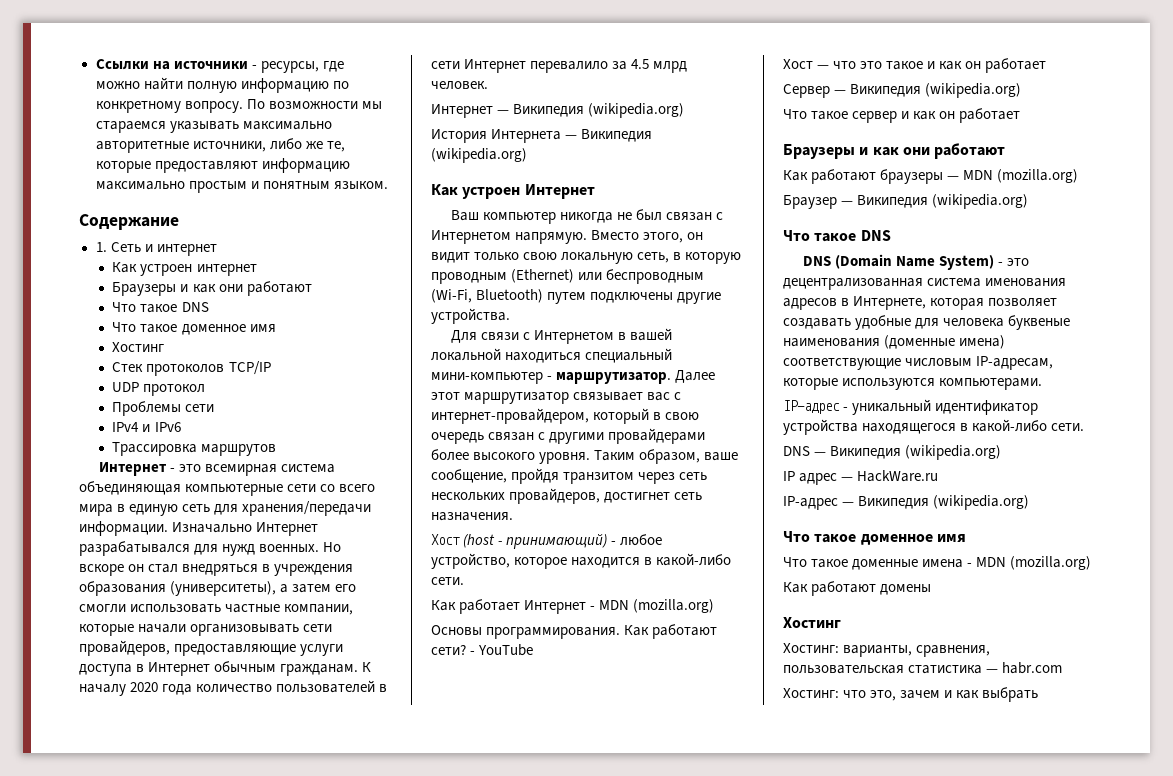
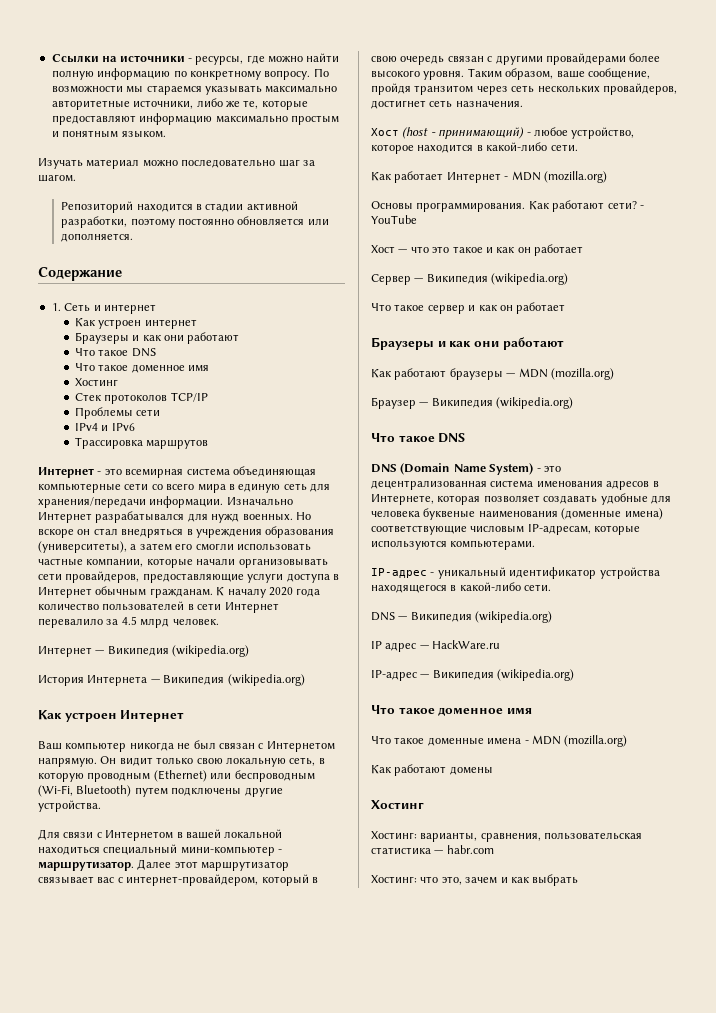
+ Изучать материал можно последовательно шаг за шагом.
+ Репозиторий находится в стадии активной разработки, поэтому постоянно обновляется или дополняется.
- UDP протокол
- Вместо этого, он видит только свою локальную сеть, в которую проводным (Ethernet) или беспроводным (Wi-Fi, Bluetooth) путем подключены другие устройства.
+ Он видит только свою локальную сеть, в которую проводным (Ethernet) или беспроводным (Wi-Fi, Bluetooth) путем подключены другие устройства.

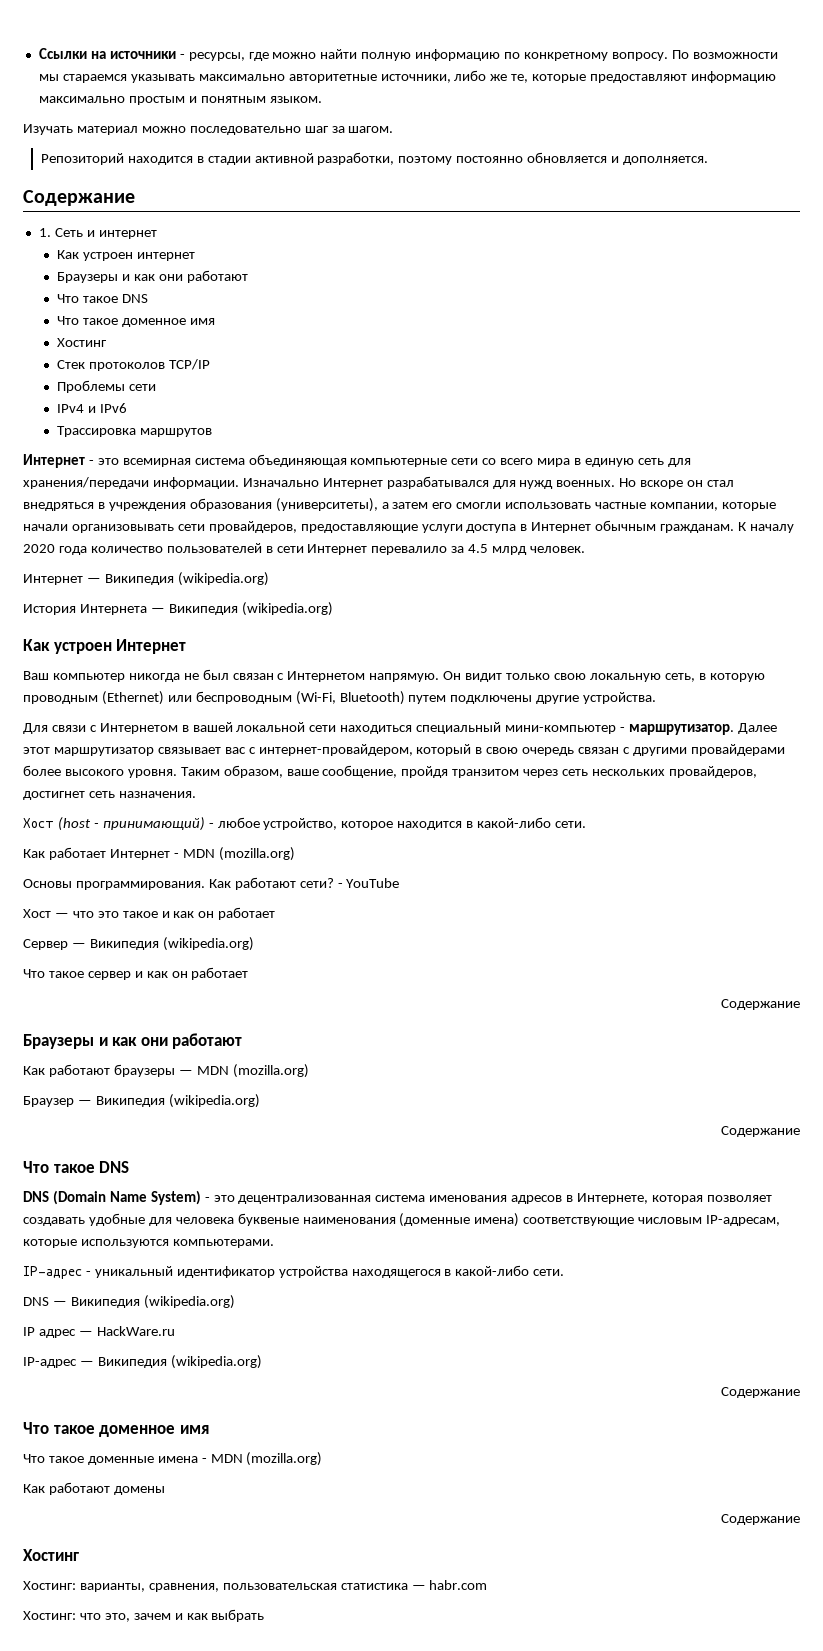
- Репозиторий находится в стадии активной разработки, поэтому постоянно обновляется или дополняется.
+ Репозиторий находится в стадии активной разработки, поэтому постоянно обновляется и дополняется.
- Для связи с Интернетом в вашей локальной находиться специальный мини-компьютер - маршрутизатор.
+ Для связи с Интернетом в вашей локальной сети находиться специальный мини-компьютер - маршрутизатор.
  Что такое сервер и как он работает
+ Содержание
  Браузер — Википедия (wikipedia.org)
+ Содержание
  IP-адрес — Википедия (wikipedia.org)
+ Содержание
  Как работают домены
+ Содержание

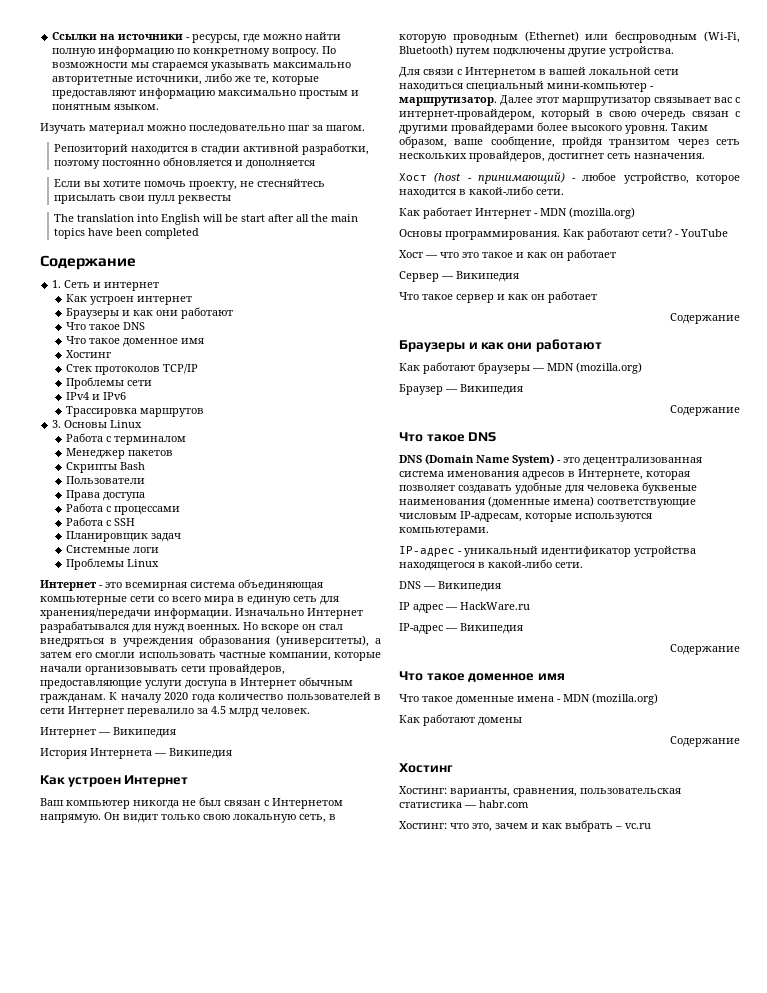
- Репозиторий находится в стадии активной разработки, поэтому постоянно обновляется и дополняется.
+ Репозиторий находится в стадии активной разработки, поэтому постоянно обновляется и дополняется
+ Если вы хотите помочь проекту, не стесняйтесь присылать свои пулл реквесты
+ The translation into English will be start after all the main topics have been completed
+ 3. Основы Linux
+ Работа с терминалом
+ Менеджер пакетов
+ Скрипты Bash
+ Пользователи
+ Права доступа
+ Работа с процессами
+ Работа с SSH
+ Планировщик задач
+ Системные логи
+ Проблемы Linux
- Интернет — Википедия (wikipedia.org)
+ Интернет — Википедия
- История Интернета — Википедия (wikipedia.org)
+ История Интернета — Википедия
- Сервер — Википедия (wikipedia.org)
+ Сервер — Википедия
- Браузер — Википедия (wikipedia.org)
+ Браузер — Википедия
- DNS — Википедия (wikipedia.org)
+ DNS — Википедия
- IP-адрес — Википедия (wikipedia.org)
+ IP-адрес — Википедия
- Хостинг: что это, зачем и как выбрать
+ Хостинг: что это, зачем и как выбрать – vc.ru

